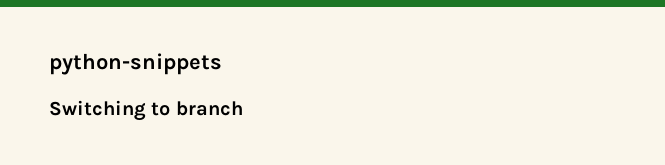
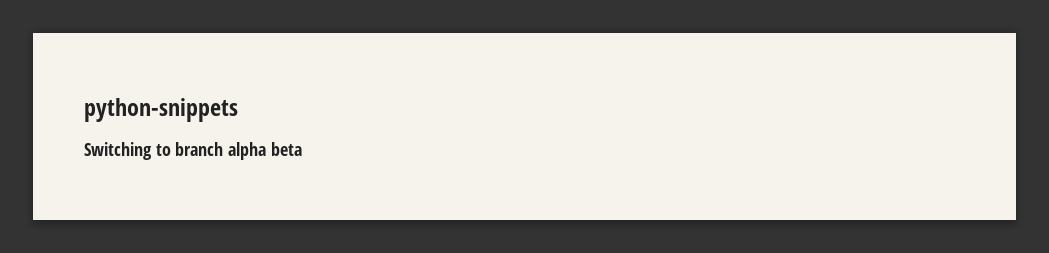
- Switching to branch
+ Switching to branch alpha beta

